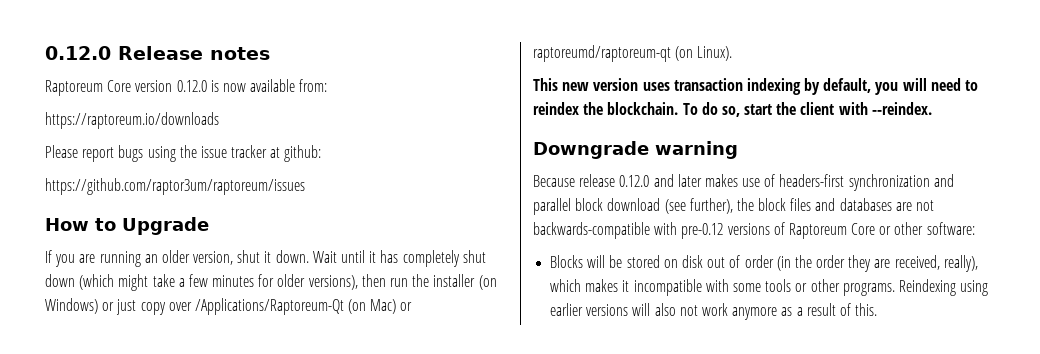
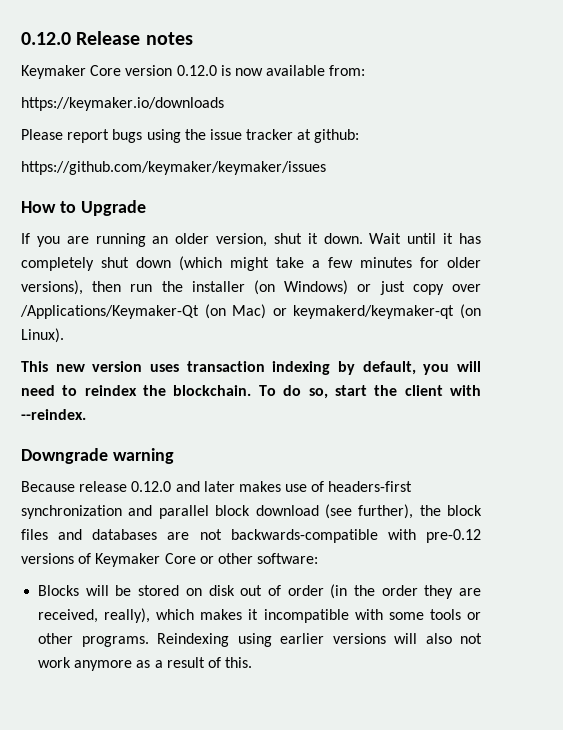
- Raptoreum Core version 0.12.0 is now available from:
+ Keymaker Core version 0.12.0 is now available from:
- https://raptoreum.io/downloads
+ https://keymaker.io/downloads
- https://github.com/raptor3um/raptoreum/issues
+ https://github.com/keymaker/keymaker/issues
- Wait until it has completely shut down (which might take a few minutes for older versions), then run the installer (on Windows) or just copy over /Applications/Raptoreum-Qt (on Mac) or raptoreumd/raptoreum-qt (on Linux).
+ Wait until it has completely shut down (which might take a few minutes for older versions), then run the installer (on Windows) or just copy over /Applications/Keymaker-Qt (on Mac) or keymakerd/keymaker-qt (on Linux).
- Because release 0.12.0 and later makes use of headers-first synchronization and parallel block download (see further), the block files and databases are not backwards-compatible with pre-0.12 versions of Raptoreum Core or other software:
+ Because release 0.12.0 and later makes use of headers-first synchronization and parallel block download (see further), the block files and databases are not backwards-compatible with pre-0.12 versions of Keymaker Core or other software:

